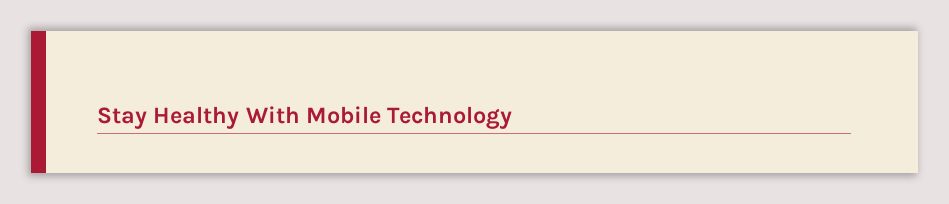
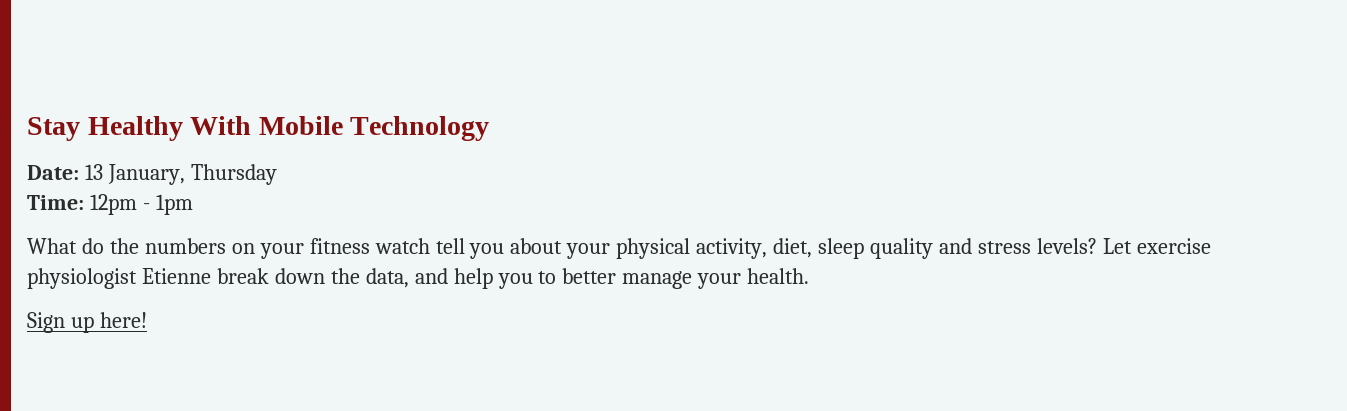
+ Date: 13 January, Thursday
+ Time: 12pm - 1pm
+ What do the numbers on your fitness watch tell you about your physical activity, diet, sleep quality and stress levels? Let exercise physiologist Etienne break down the data, and help you to better manage your health.
+ Sign up here!

